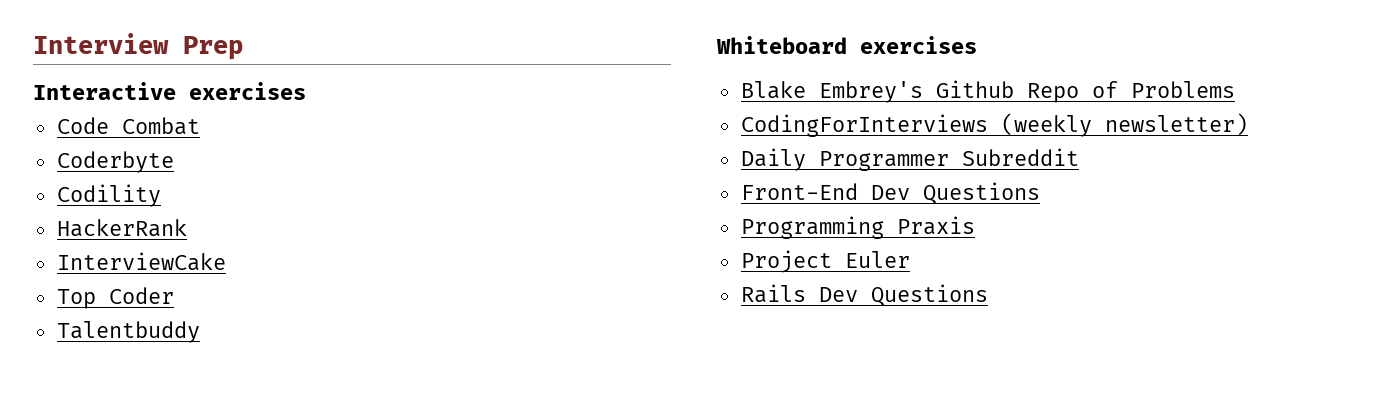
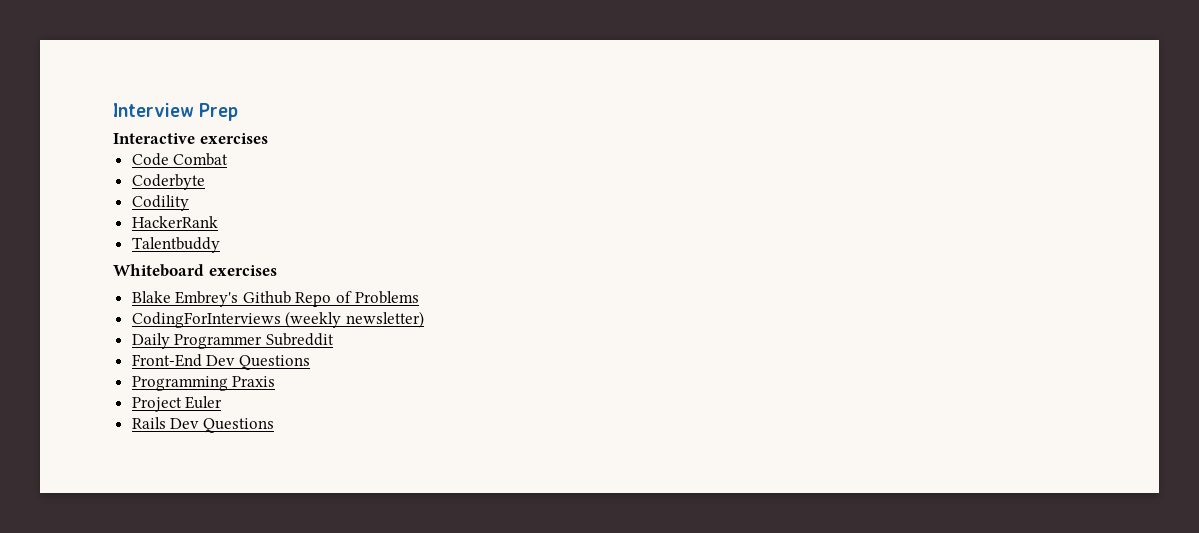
- InterviewCake
- Top Coder

